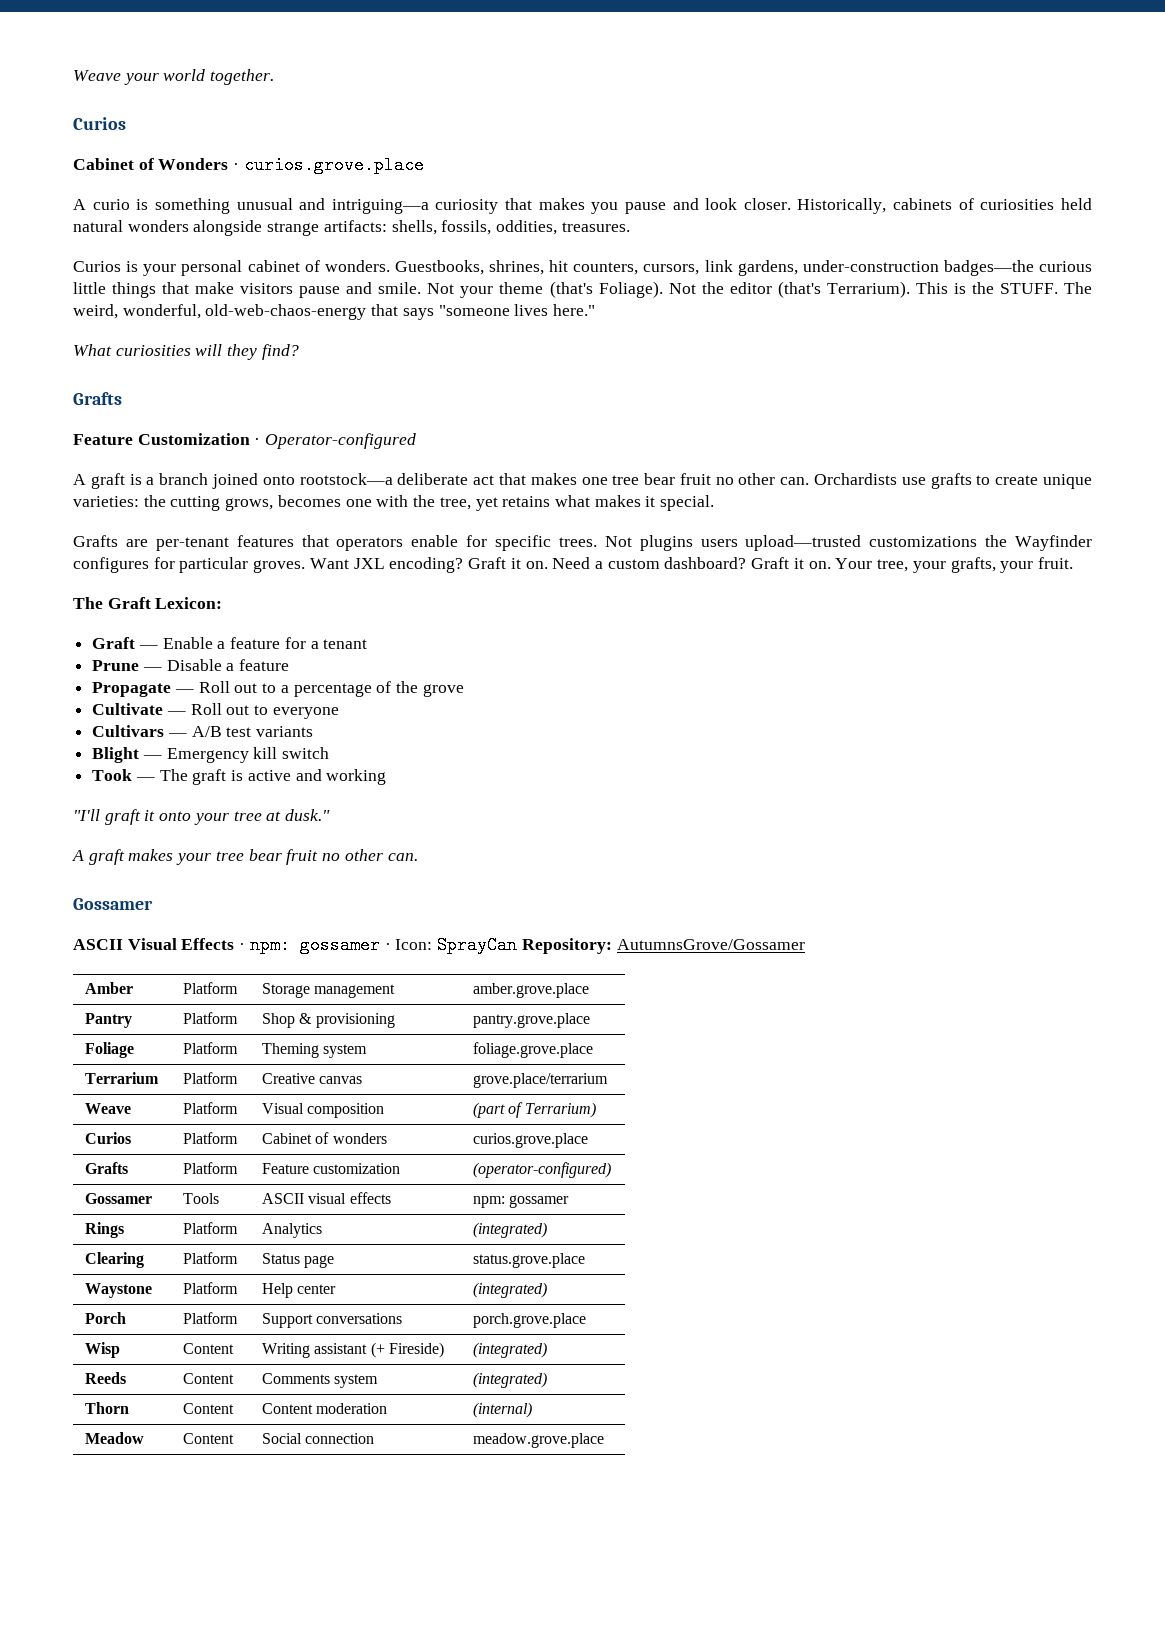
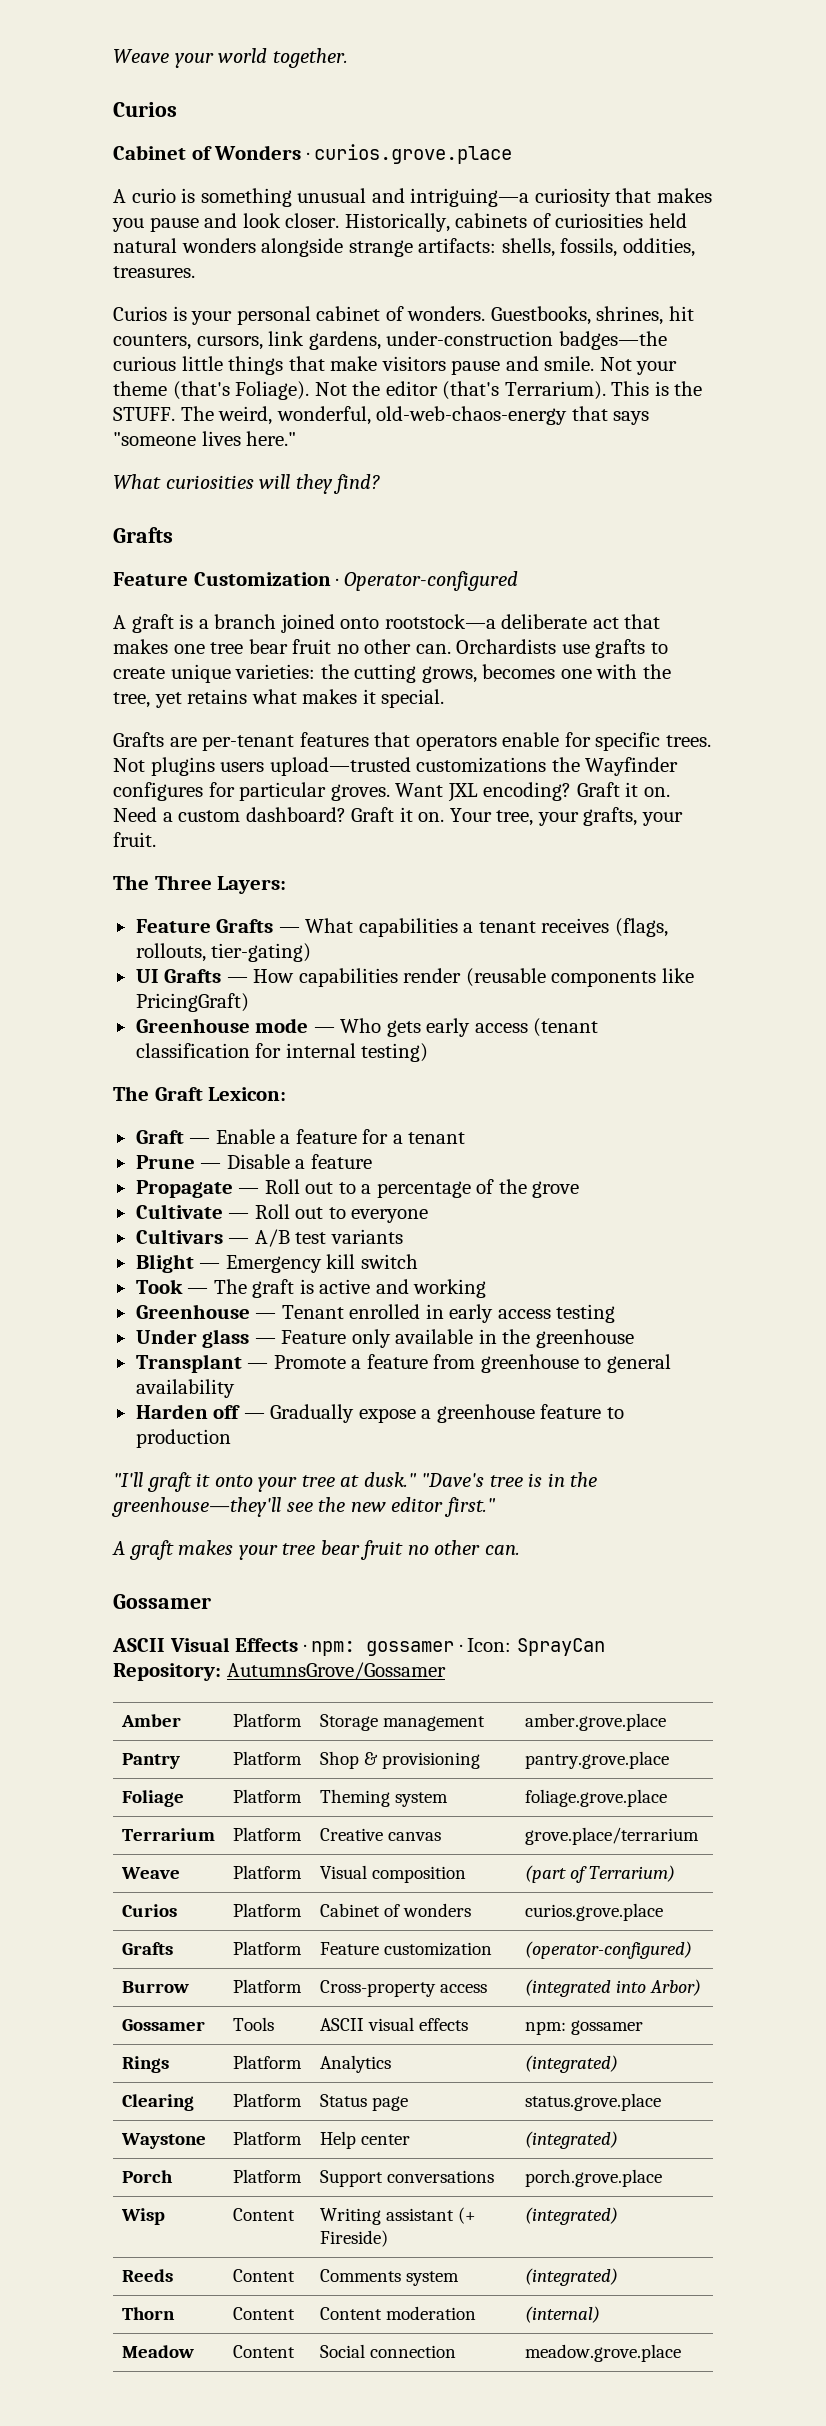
+ The Three Layers:
+ Feature Grafts — What capabilities a tenant receives (flags, rollouts, tier-gating)
+ UI Grafts — How capabilities render (reusable components like PricingGraft)
+ Greenhouse mode — Who gets early access (tenant classification for internal testing)
+ Greenhouse — Tenant enrolled in early access testing
+ Under glass — Feature only available in the greenhouse
+ Transplant — Promote a feature from greenhouse to general availability
+ Harden off — Gradually expose a greenhouse feature to production
+ "Dave's tree is in the greenhouse—they'll see the new editor first."
+ Burrow | Platform | Cross-property access | (integrated into Arbor)

